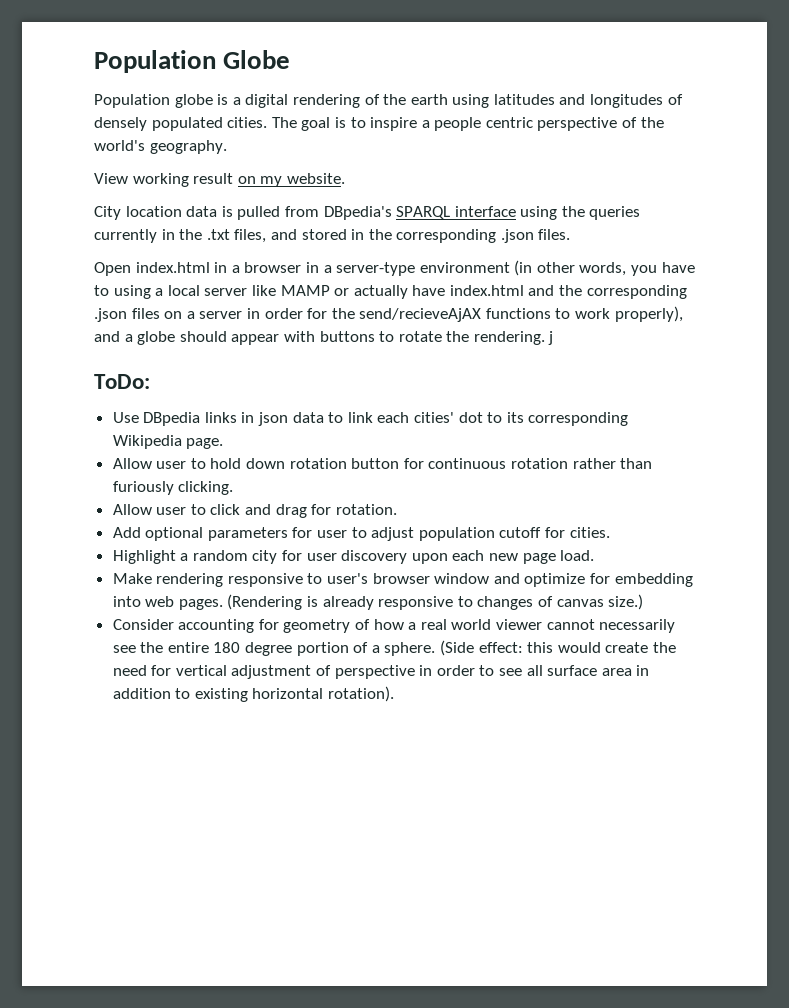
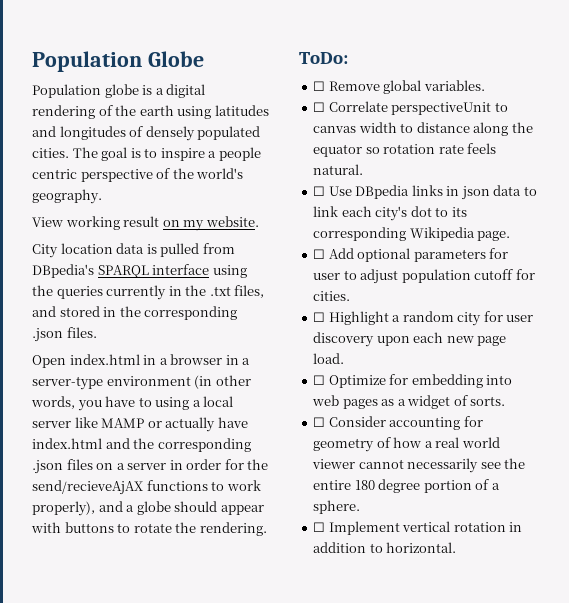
- Open index.html in a browser in a server-type environment (in other words, you have to using a local server like MAMP or actually have index.html and the corresponding .json files on a server in order for the send/recieveAjAX functions to work properly), and a globe should appear with buttons to rotate the rendering. j
+ Open index.html in a browser in a server-type environment (in other words, you have to using a local server like MAMP or actually have index.html and the corresponding .json files on a server in order for the send/recieveAjAX functions to work properly), and a globe should appear with buttons to rotate the rendering.
- Use DBpedia links in json data to link each cities' dot to its corresponding Wikipedia page.
+ ☐ Remove global variables.
+ ☐ Correlate perspectiveUnit to canvas width to distance along the equator so rotation rate feels natural.
+ ☐ Use DBpedia links in json data to link each city's dot to its corresponding Wikipedia page.
- Allow user to hold down rotation button for continuous rotation rather than furiously clicking.
- Allow user to click and drag for rotation.
- Add optional parameters for user to adjust population cutoff for cities.
+ ☐ Add optional parameters for user to adjust population cutoff for cities.
- Highlight a random city for user discovery upon each new page load.
+ ☐ Highlight a random city for user discovery upon each new page load.
- Make rendering responsive to user's browser window and optimize for embedding into web pages. (Rendering is already responsive to changes of canvas size.)
- Consider accounting for geometry of how a real world viewer cannot necessarily see the entire 180 degree portion of a sphere. (Side effect: this would create the need for vertical adjustment of perspective in order to see all surface area in addition to existing horizontal rotation).
+ ☐ Optimize for embedding into web pages as a widget of sorts.
+ ☐ Consider accounting for geometry of how a real world viewer cannot necessarily see the entire 180 degree portion of a sphere.
+ ☐ Implement vertical rotation in addition to horizontal.

